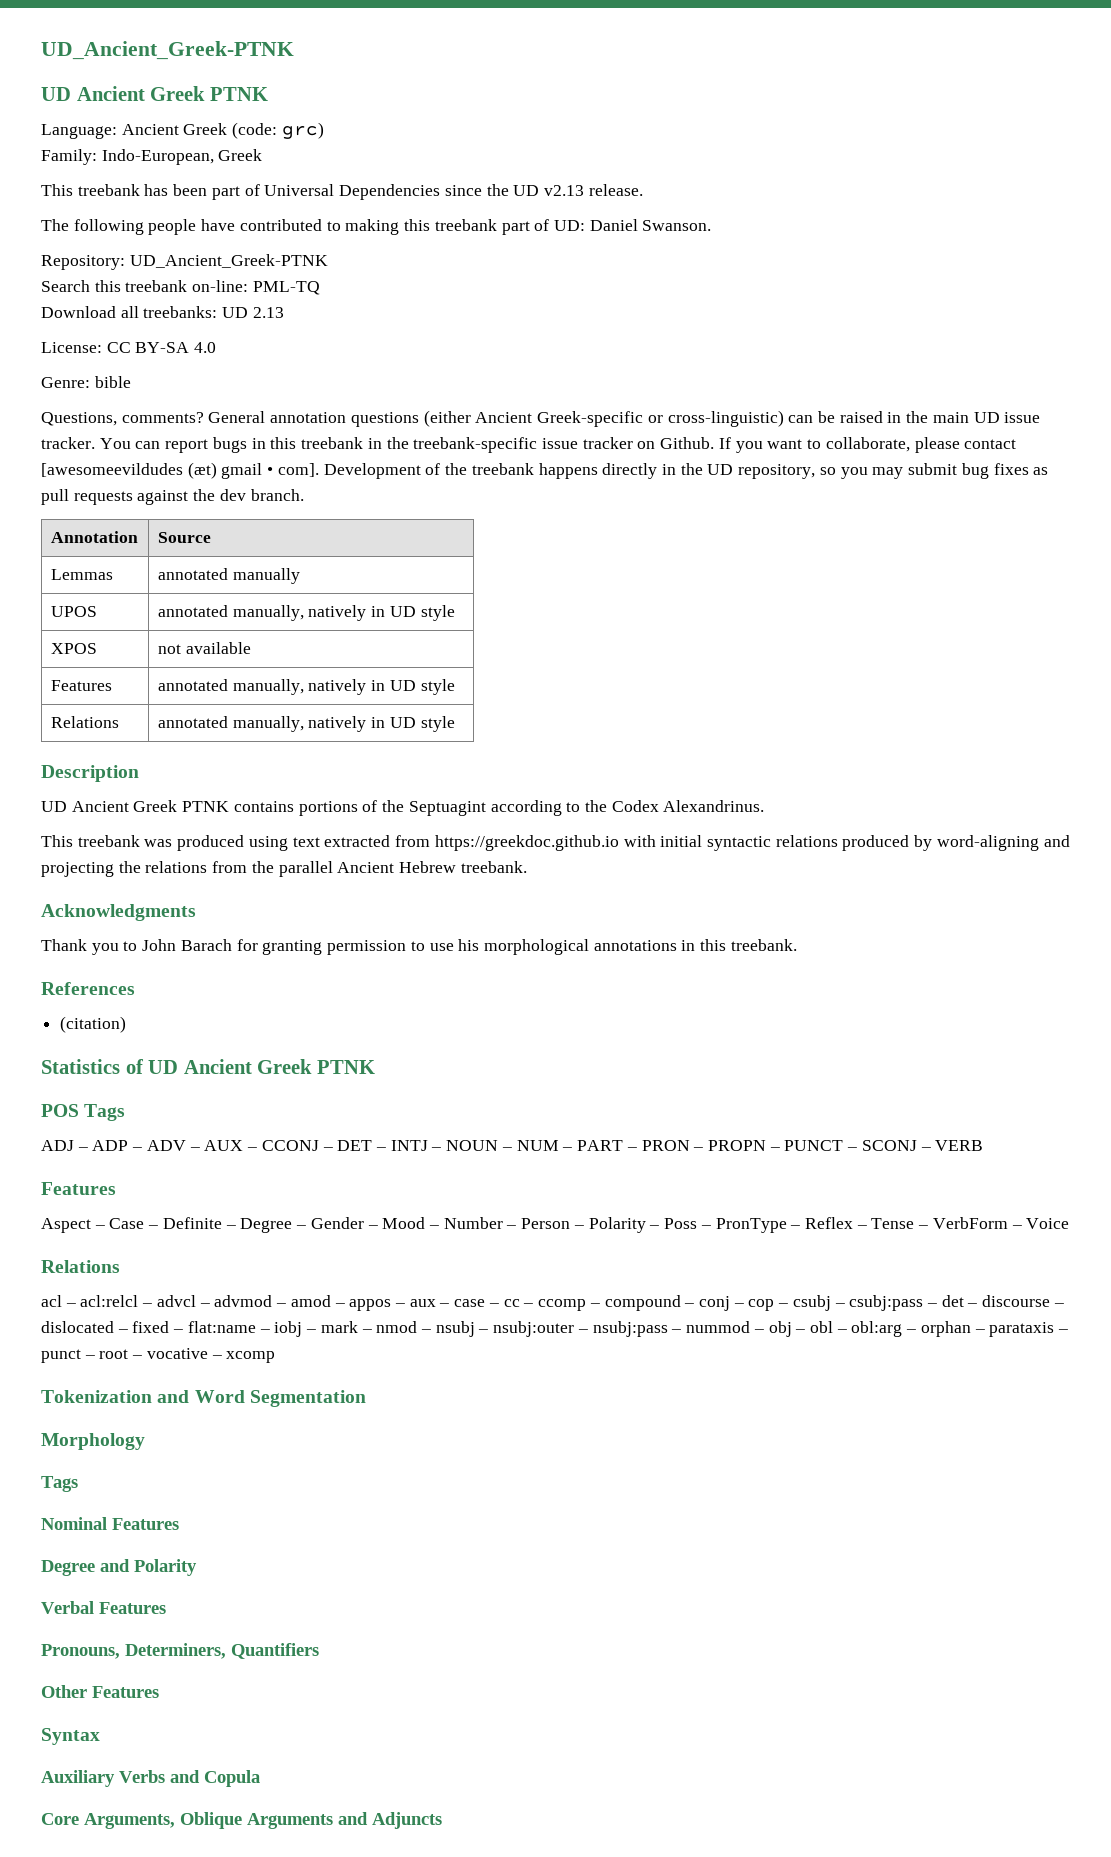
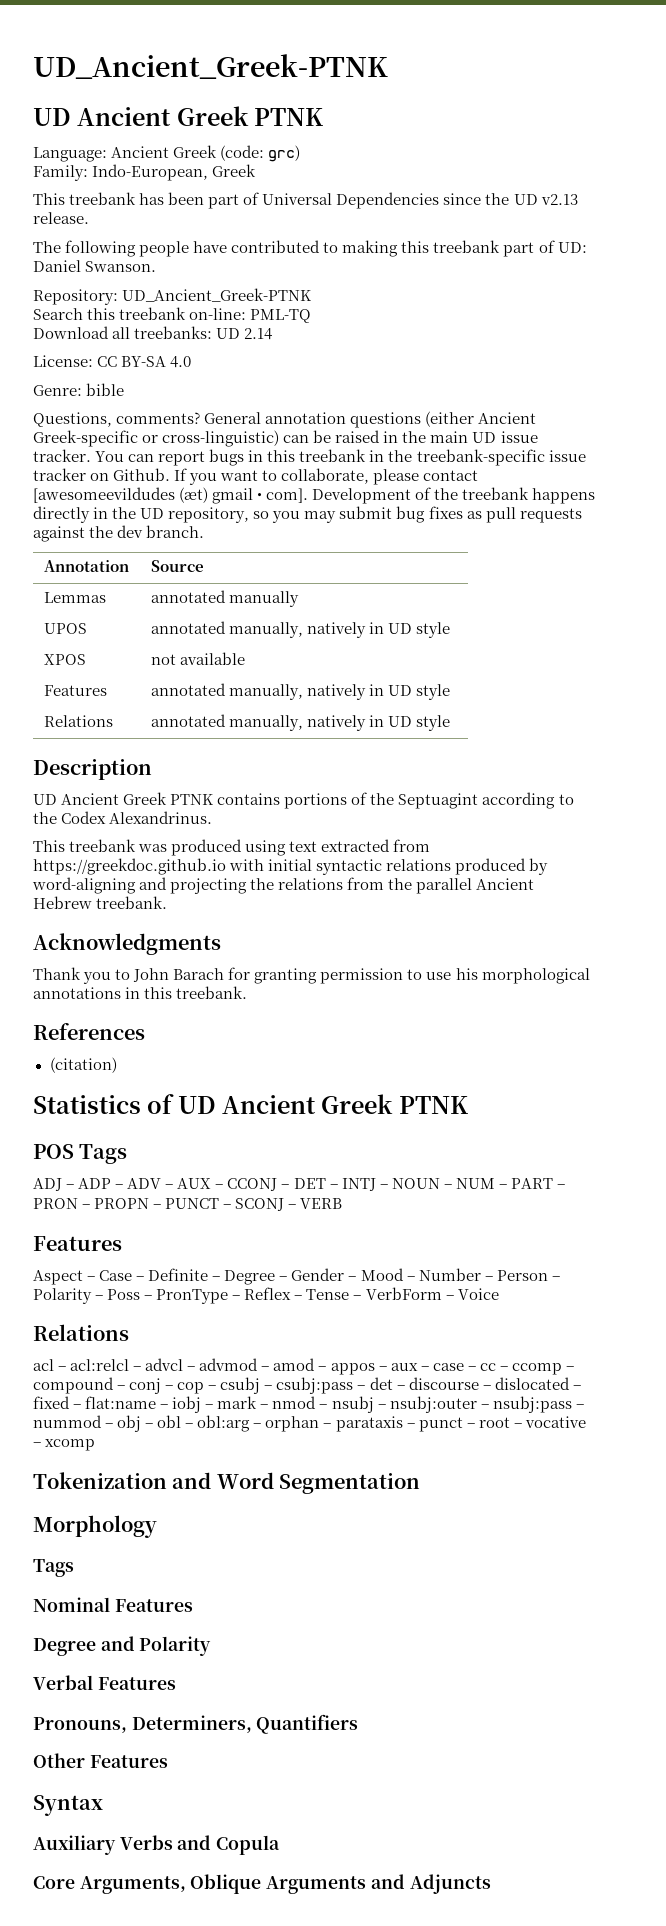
- Download all treebanks: UD 2.13
+ Download all treebanks: UD 2.14

